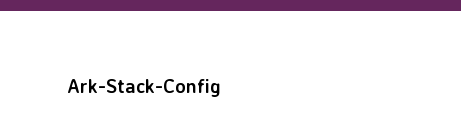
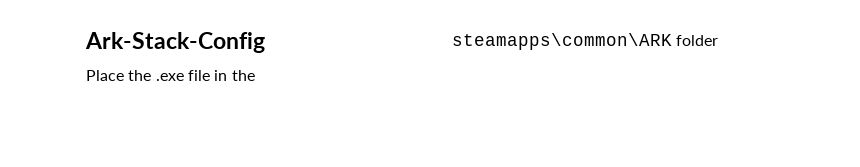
+ Place the .exe file in the steamapps\common\ARK folder

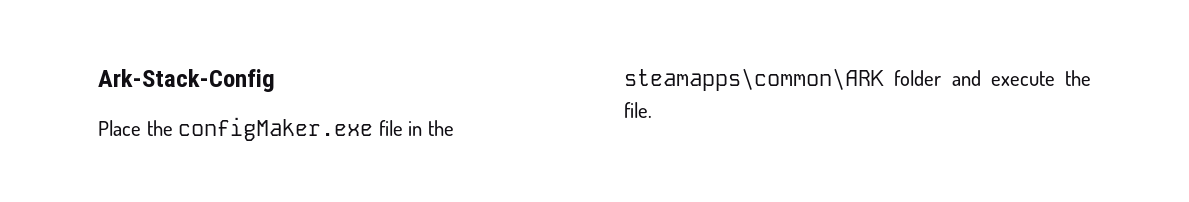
- Place the .exe file in the steamapps\common\ARK folder
+ Place the configMaker.exe file in the steamapps\common\ARK folder and execute the file.

